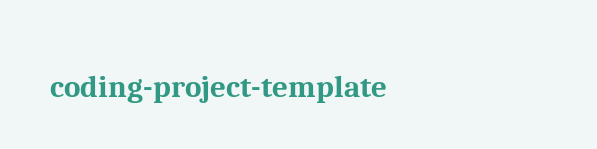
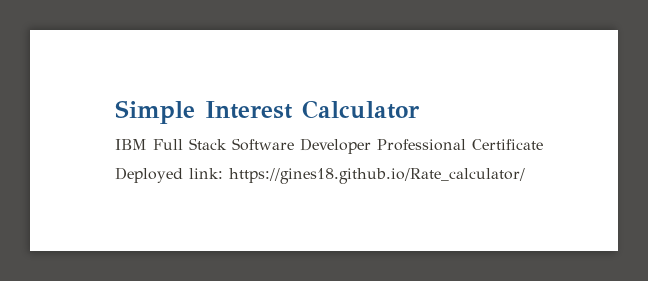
- coding-project-template
+ Simple Interest Calculator
+ IBM Full Stack Software Developer Professional Certificate
+ Deployed link: https://gines18.github.io/Rate_calculator/

